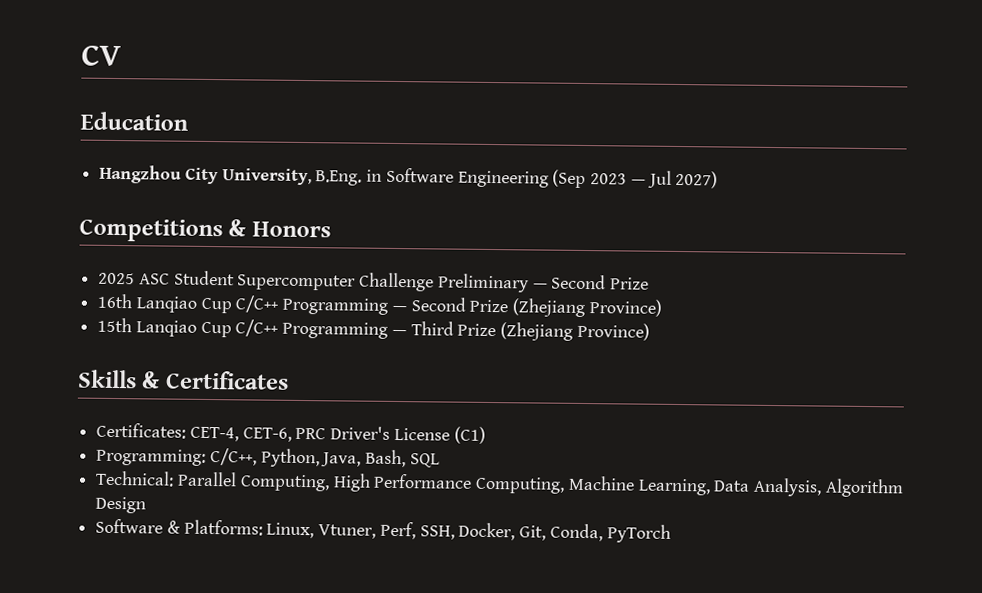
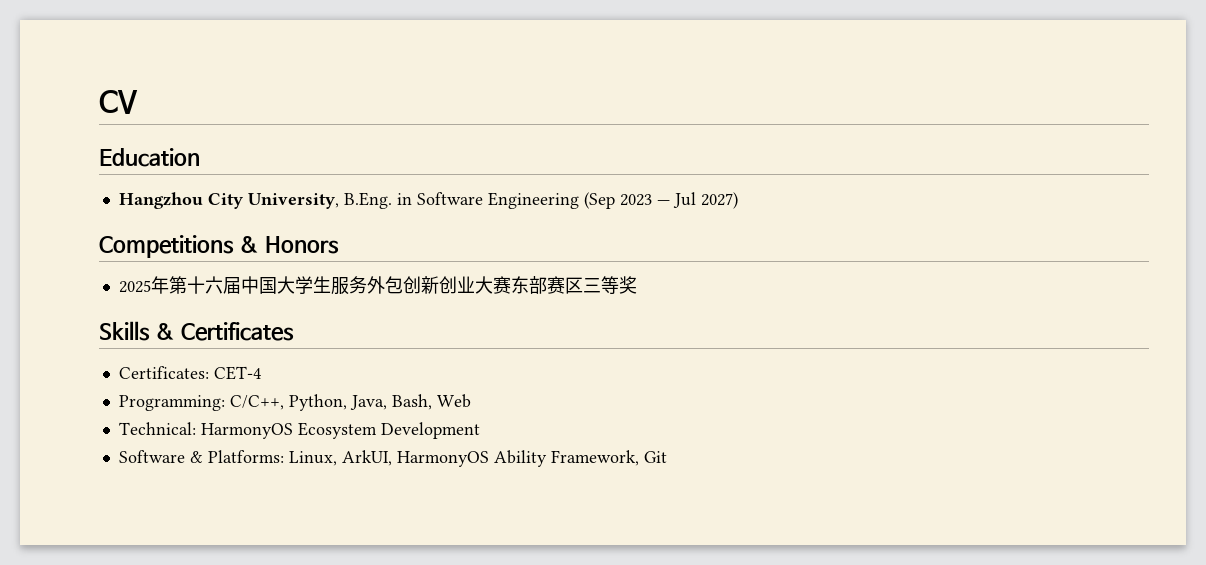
- 2025 ASC Student Supercomputer Challenge Preliminary — Second Prize
- 16th Lanqiao Cup C/C++ Programming — Second Prize (Zhejiang Province)
- 15th Lanqiao Cup C/C++ Programming — Third Prize (Zhejiang Province)
+ 2025年第十六届中国大学生服务外包创新创业大赛东部赛区三等奖
  Skills & Certificates
- Certificates: CET-4, CET-6, PRC Driver's License (C1)
+ Certificates: CET-4
- Programming: C/C++, Python, Java, Bash, SQL
+ Programming: C/C++, Python, Java, Bash, Web
- Technical: Parallel Computing, High Performance Computing, Machine Learning, Data Analysis, Algorithm Design
- Software & Platforms: Linux, Vtuner, Perf, SSH, Docker, Git, Conda, PyTorch
+ Technical: HarmonyOS Ecosystem Development
+ Software & Platforms: Linux, ArkUI, HarmonyOS Ability Framework, Git

